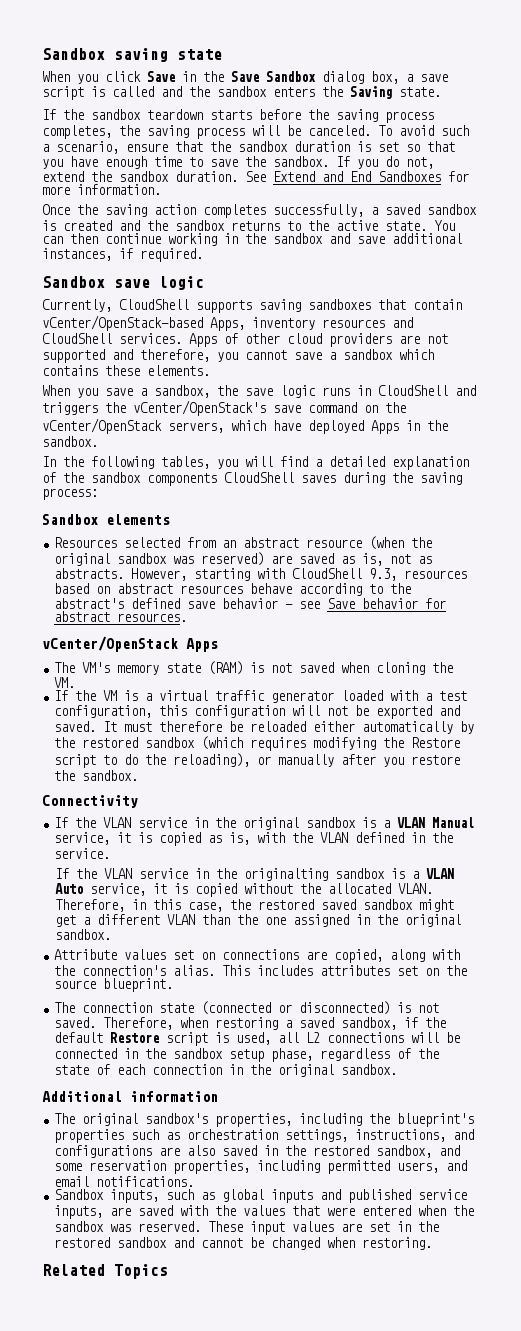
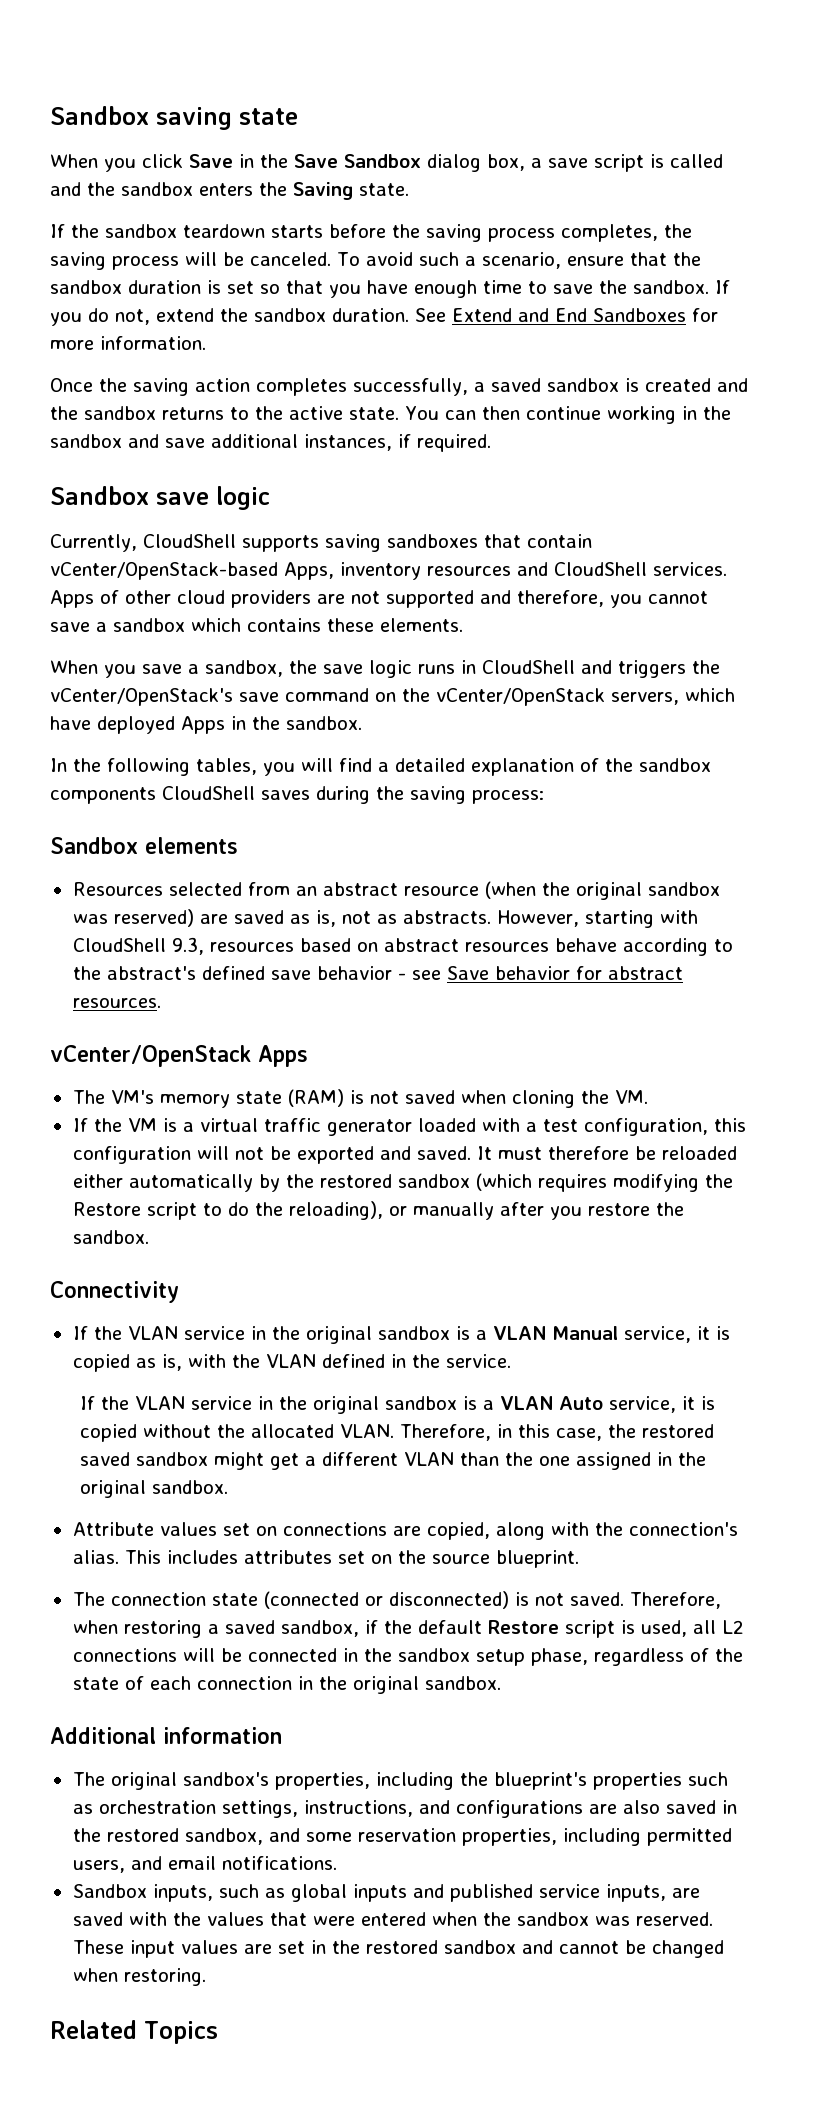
- If the VLAN service in the originalting sandbox is a VLAN Auto service, it is copied without the allocated VLAN.
+ If the VLAN service in the original sandbox is a VLAN Auto service, it is copied without the allocated VLAN.

